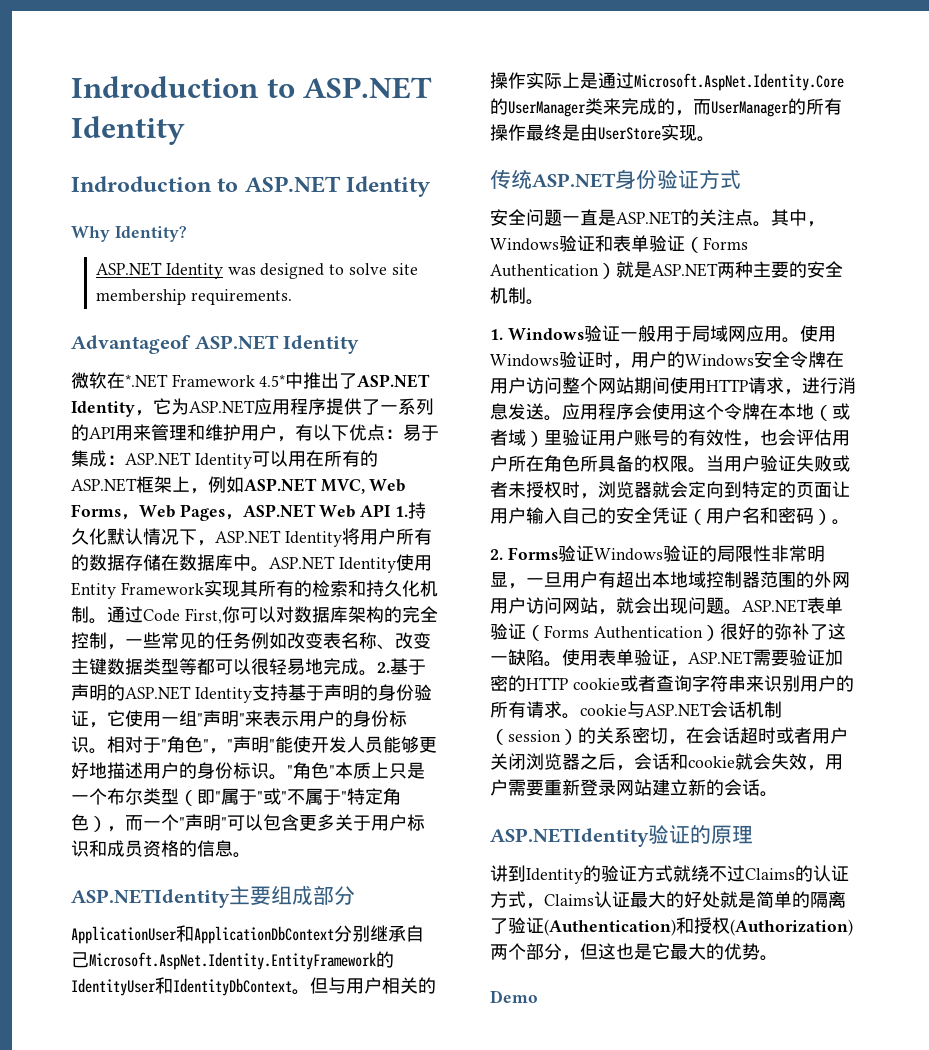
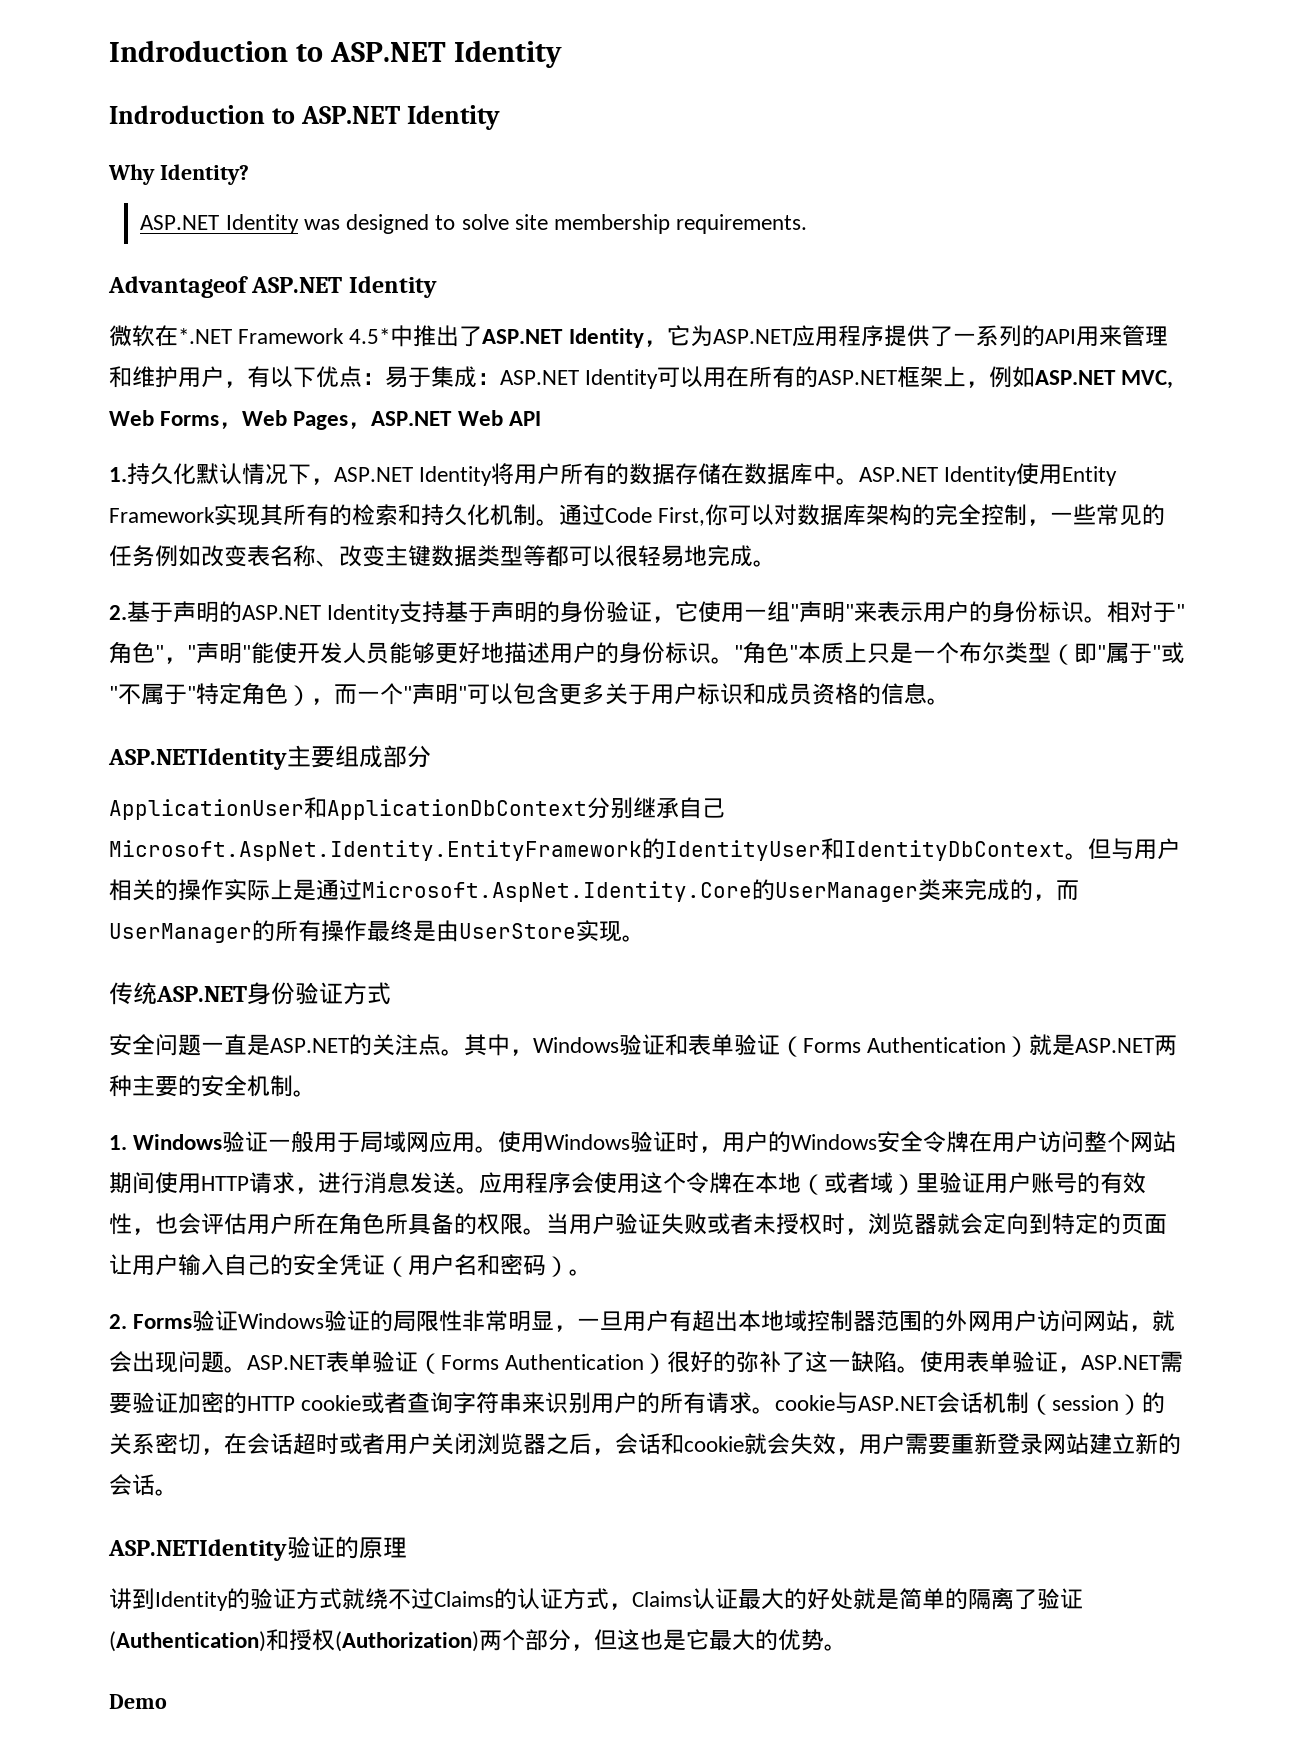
- ASP.NET Identity可以用在所有的ASP.NET框架上，例如ASP.NET MVC, Web Forms，Web Pages，ASP.NET Web API 1.持久化默认情况下，ASP.NET Identity将用户所有的数据存储在数据库中。
+ ASP.NET Identity可以用在所有的ASP.NET框架上，例如ASP.NET MVC, Web Forms，Web Pages，ASP.NET Web API
+ 1.持久化默认情况下，ASP.NET Identity将用户所有的数据存储在数据库中。
- 通过Code First,你可以对数据库架构的完全控制，一些常见的任务例如改变表名称、改变主键数据类型等都可以很轻易地完成。2.基于声明的ASP.NET Identity支持基于声明的身份验证，它使用一组"声明"来表示用户的身份标识。
+ 通过Code First,你可以对数据库架构的完全控制，一些常见的任务例如改变表名称、改变主键数据类型等都可以很轻易地完成。
+ 2.基于声明的ASP.NET Identity支持基于声明的身份验证，它使用一组"声明"来表示用户的身份标识。

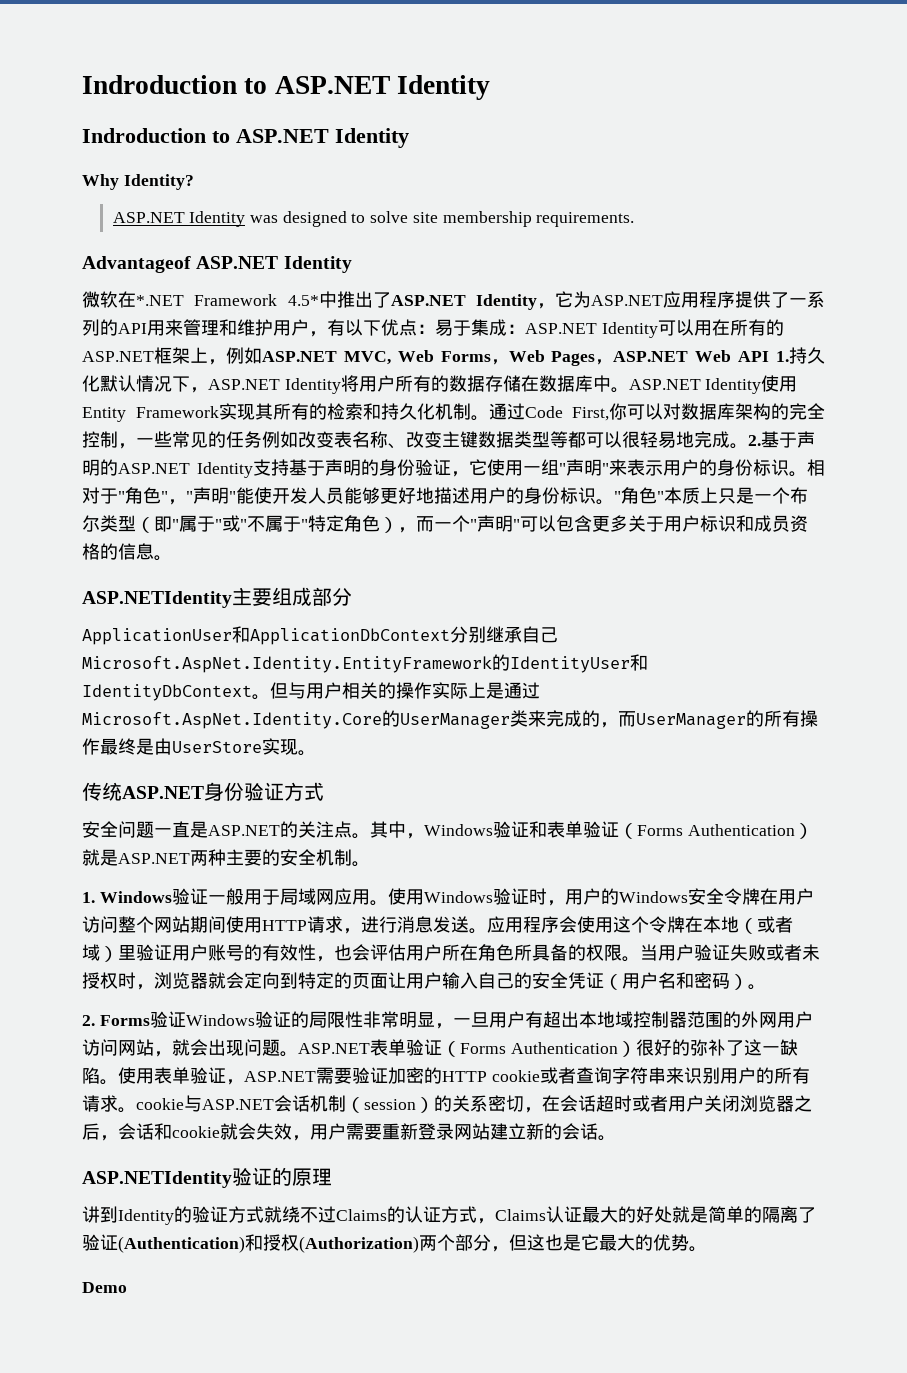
- ASP.NET Identity可以用在所有的ASP.NET框架上，例如ASP.NET MVC, Web Forms，Web Pages，ASP.NET Web API
- 1.持久化默认情况下，ASP.NET Identity将用户所有的数据存储在数据库中。
+ ASP.NET Identity可以用在所有的ASP.NET框架上，例如ASP.NET MVC, Web Forms，Web Pages，ASP.NET Web API 1.持久化默认情况下，ASP.NET Identity将用户所有的数据存储在数据库中。
- 通过Code First,你可以对数据库架构的完全控制，一些常见的任务例如改变表名称、改变主键数据类型等都可以很轻易地完成。
- 2.基于声明的ASP.NET Identity支持基于声明的身份验证，它使用一组"声明"来表示用户的身份标识。
+ 通过Code First,你可以对数据库架构的完全控制，一些常见的任务例如改变表名称、改变主键数据类型等都可以很轻易地完成。2.基于声明的ASP.NET Identity支持基于声明的身份验证，它使用一组"声明"来表示用户的身份标识。

